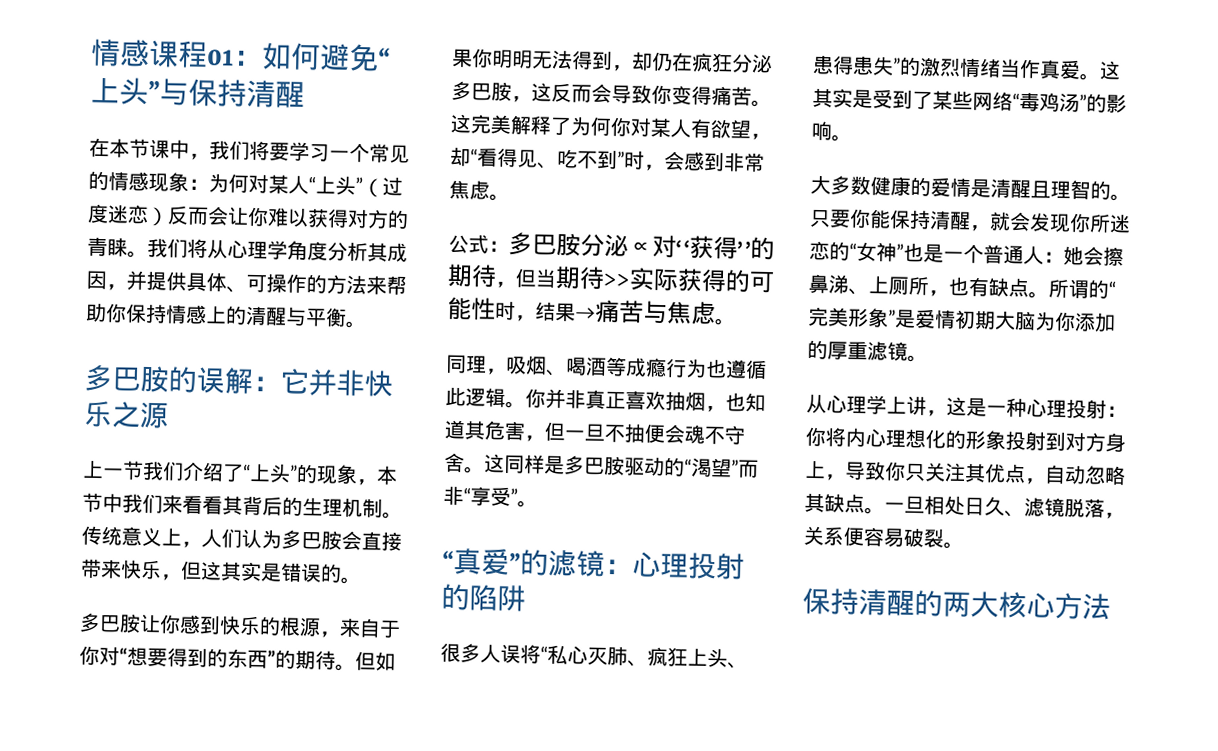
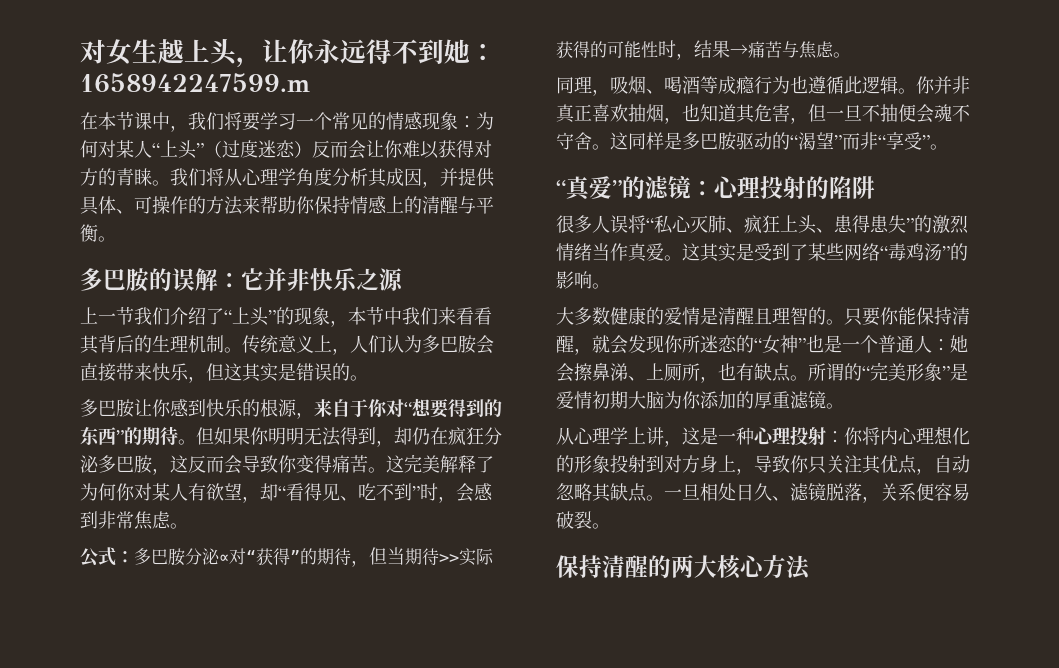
- 情感课程01：如何避免“上头”与保持清醒
+ 对女生越上头，让你永远得不到她：1658942247599.m

